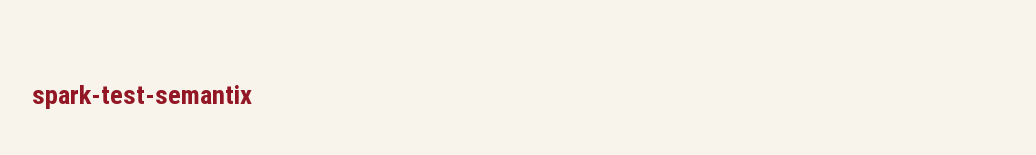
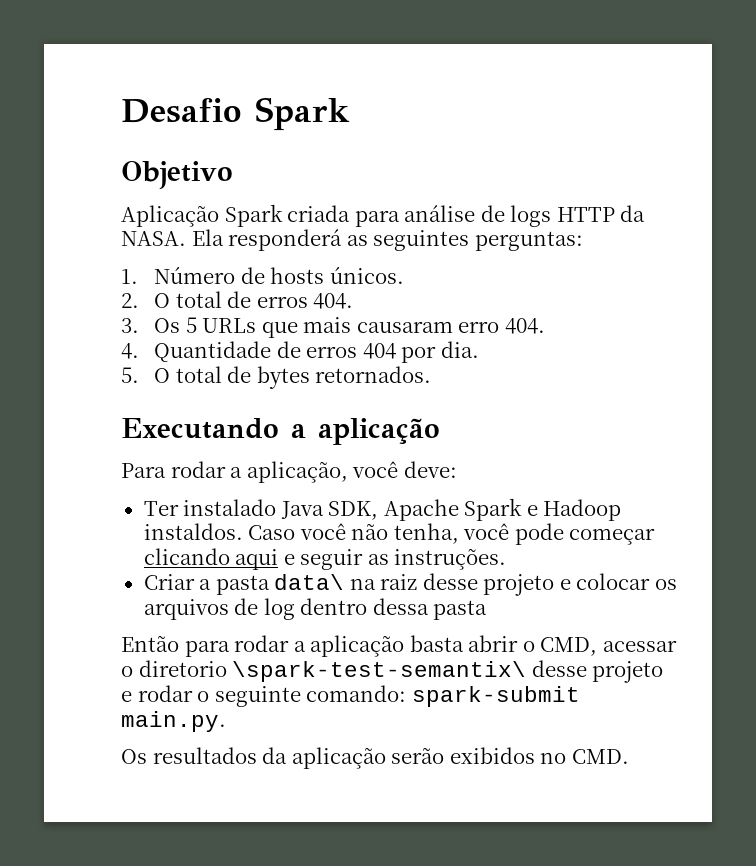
- spark-test-semantix
+ Desafio Spark
+ Objetivo
+ Aplicação Spark criada para análise de logs HTTP da NASA. Ela responderá as seguintes perguntas:
+ 1. Número de hosts únicos.
+ 2. O total de erros 404.
+ 3. Os 5 URLs que mais causaram erro 404.
+ 4. Quantidade de erros 404 por dia.
+ 5. O total de bytes retornados.
+ Executando a aplicação
+ Para rodar a aplicação, você deve:
+ Ter instalado Java SDK, Apache Spark e Hadoop instaldos. Caso você não tenha, você pode começar clicando aqui e seguir as instruções.
+ Criar a pasta data\ na raiz desse projeto e colocar os arquivos de log dentro dessa pasta
+ Então para rodar a aplicação basta abrir o CMD, acessar o diretorio \spark-test-semantix\ desse projeto e rodar o seguinte comando: spark-submit main.py.
+ Os resultados da aplicação serão exibidos no CMD.

